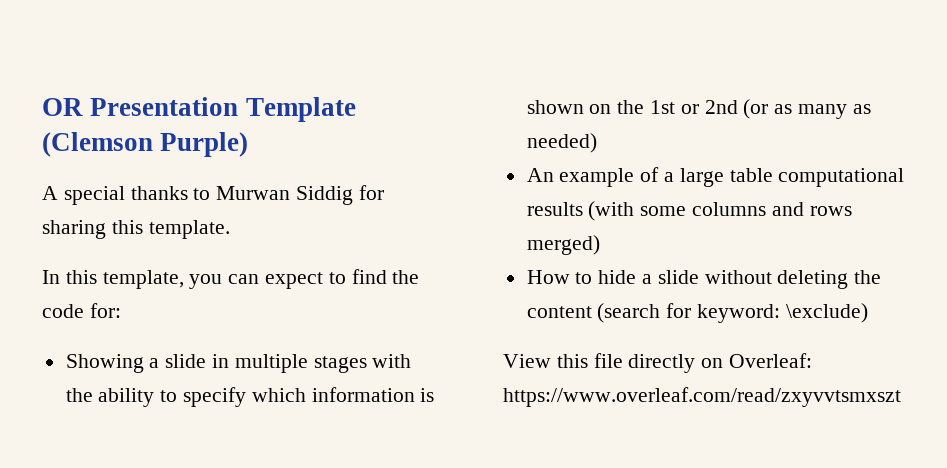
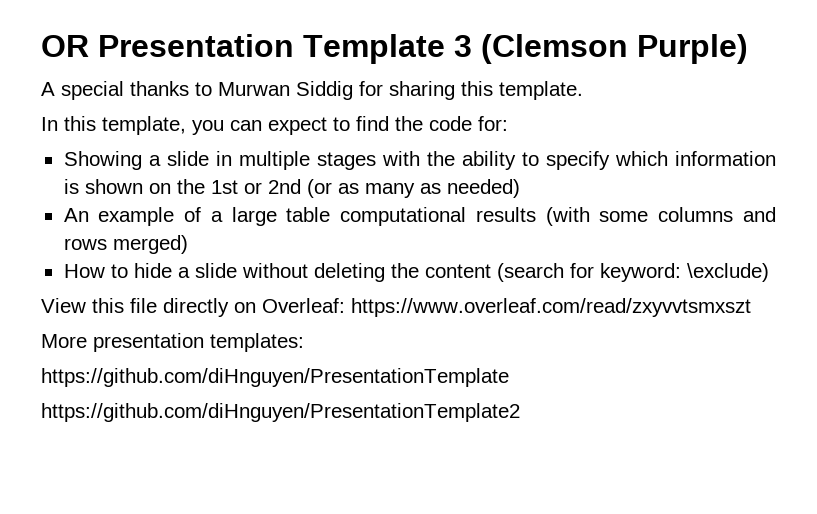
- OR Presentation Template (Clemson Purple)
+ OR Presentation Template 3 (Clemson Purple)
+ More presentation templates:
+ https://github.com/diHnguyen/PresentationTemplate
+ https://github.com/diHnguyen/PresentationTemplate2

